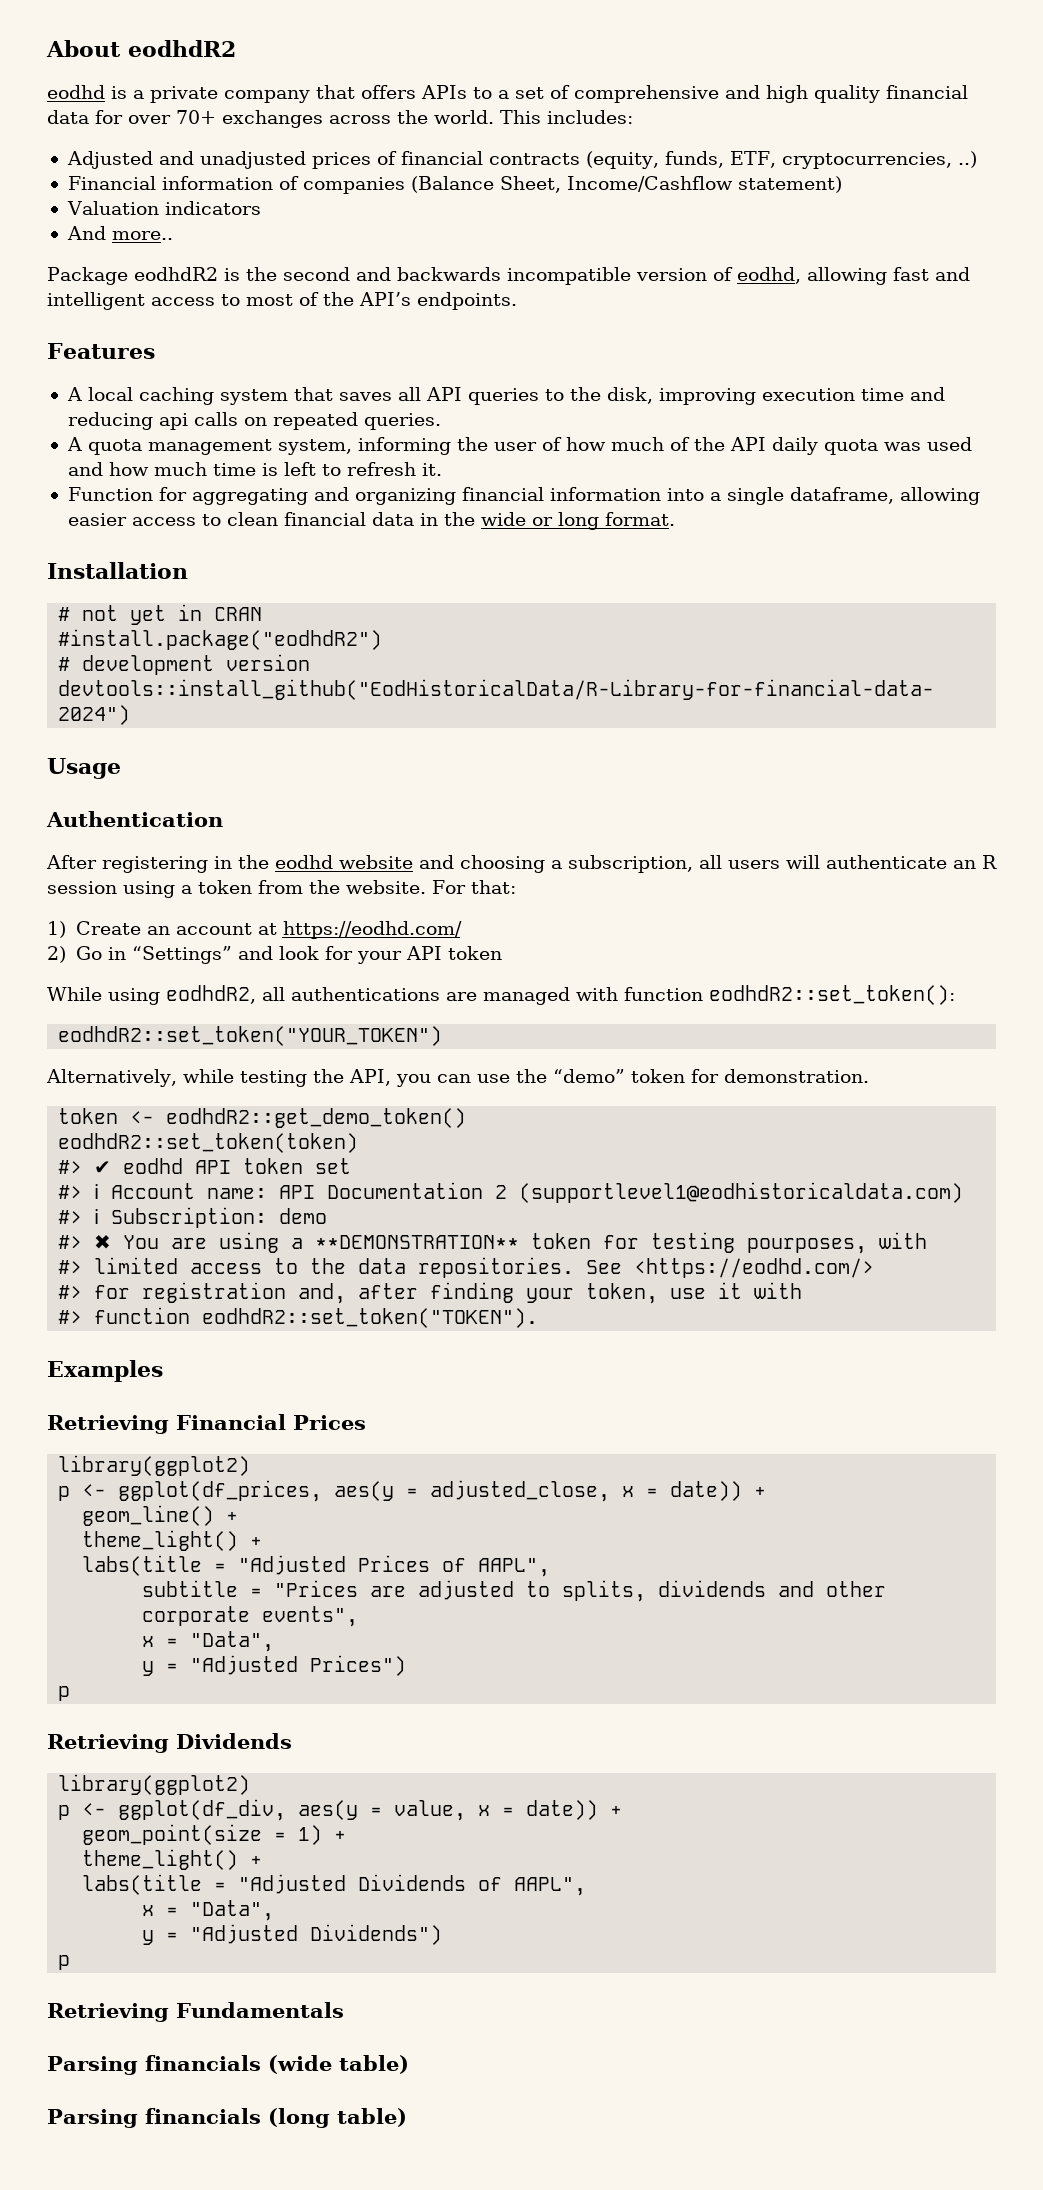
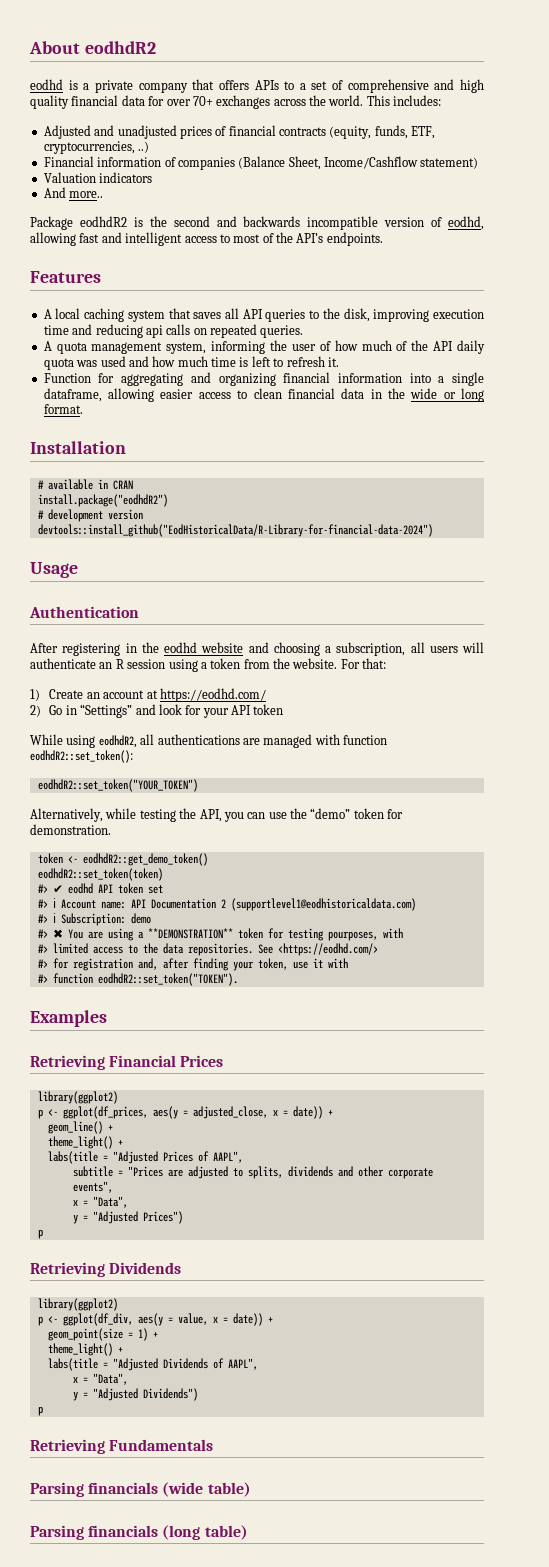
- # not yet in CRAN
+ # available in CRAN
- #install.package("eodhdR2")
+ install.package("eodhdR2")

